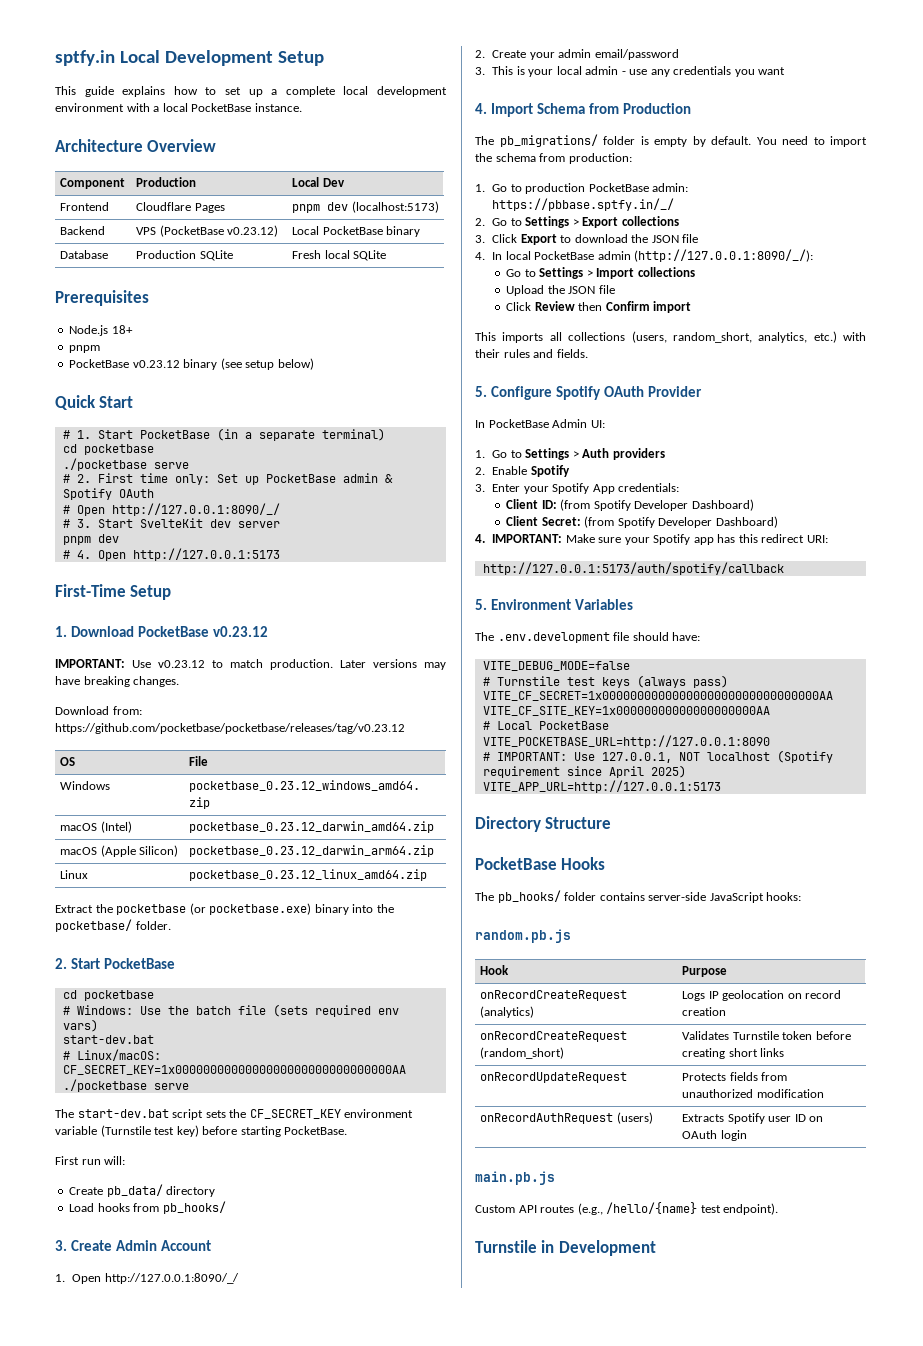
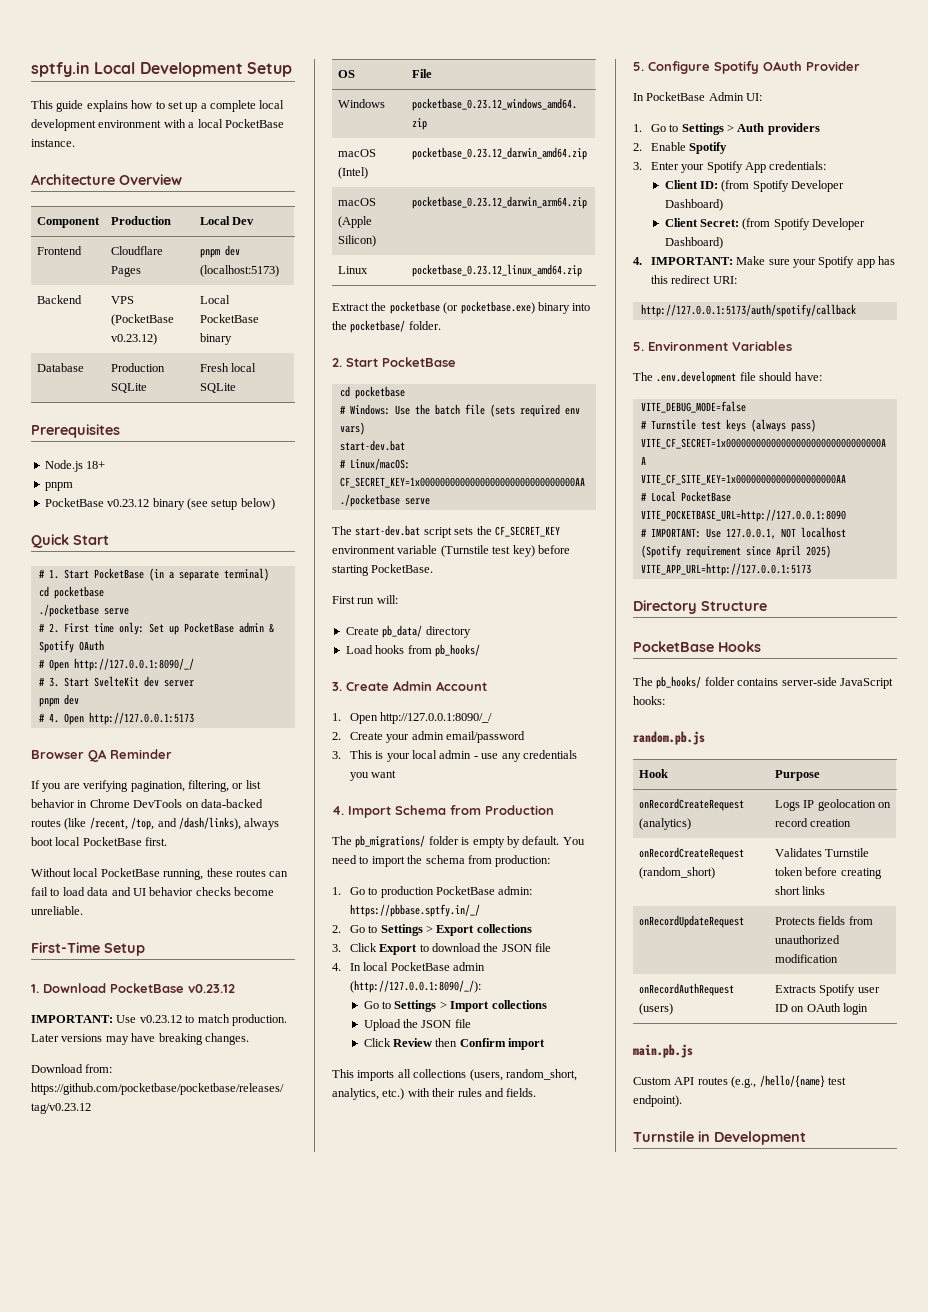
+ Browser QA Reminder
+ If you are verifying pagination, filtering, or list behavior in Chrome DevTools on data-backed routes (like /recent, /top, and /dash/links), always boot local PocketBase first.
+ Without local PocketBase running, these routes can fail to load data and UI behavior checks become unreliable.

